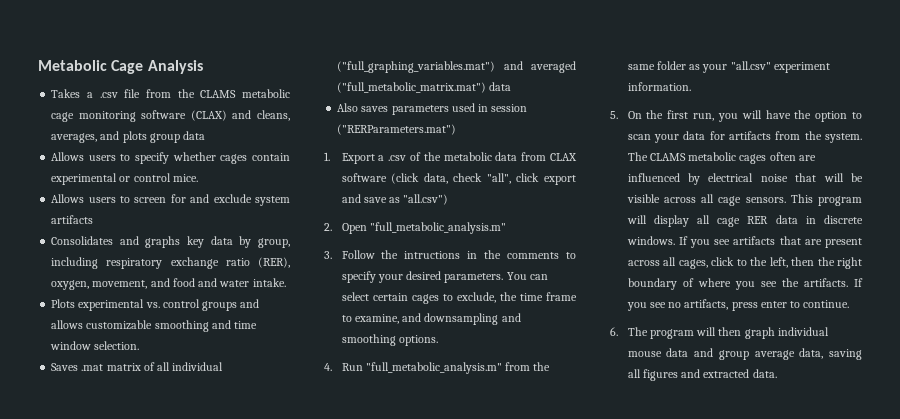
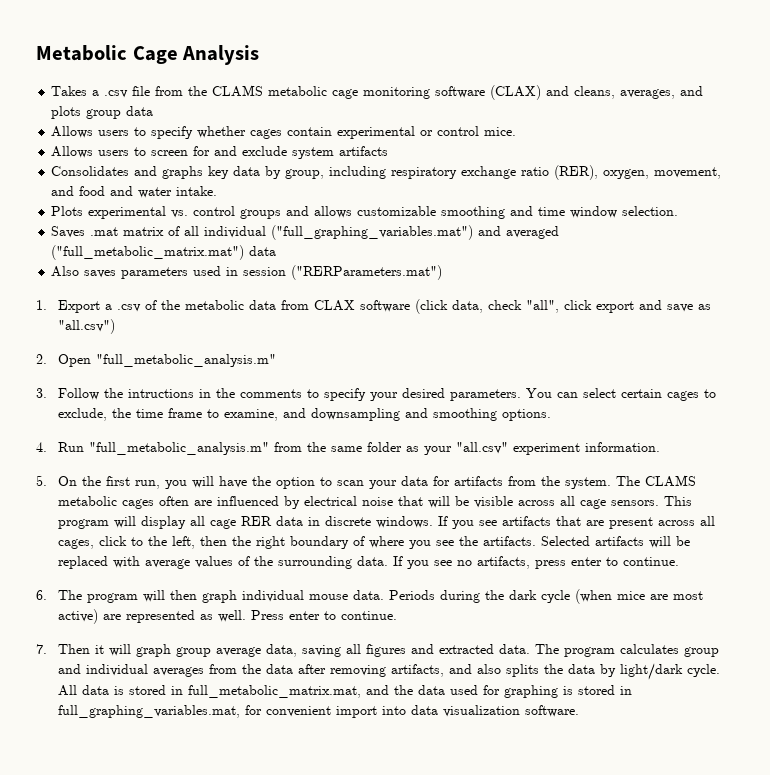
+ Selected artifacts will be replaced with average values of the surrounding data.
- 6. The program will then graph individual mouse data and group average data, saving all figures and extracted data.
+ 6. The program will then graph individual mouse data. Periods during the dark cycle (when mice are most active) are represented as well. Press enter to continue.
+ 7. Then it will graph group average data, saving all figures and extracted data.
+ The program calculates group and individual averages from the data after removing artifacts, and also splits the data by light/dark cycle. All data is stored in full_metabolic_matrix.mat, and the data used for graphing is stored in full_graphing_variables.mat, for convenient import into data visualization software.

